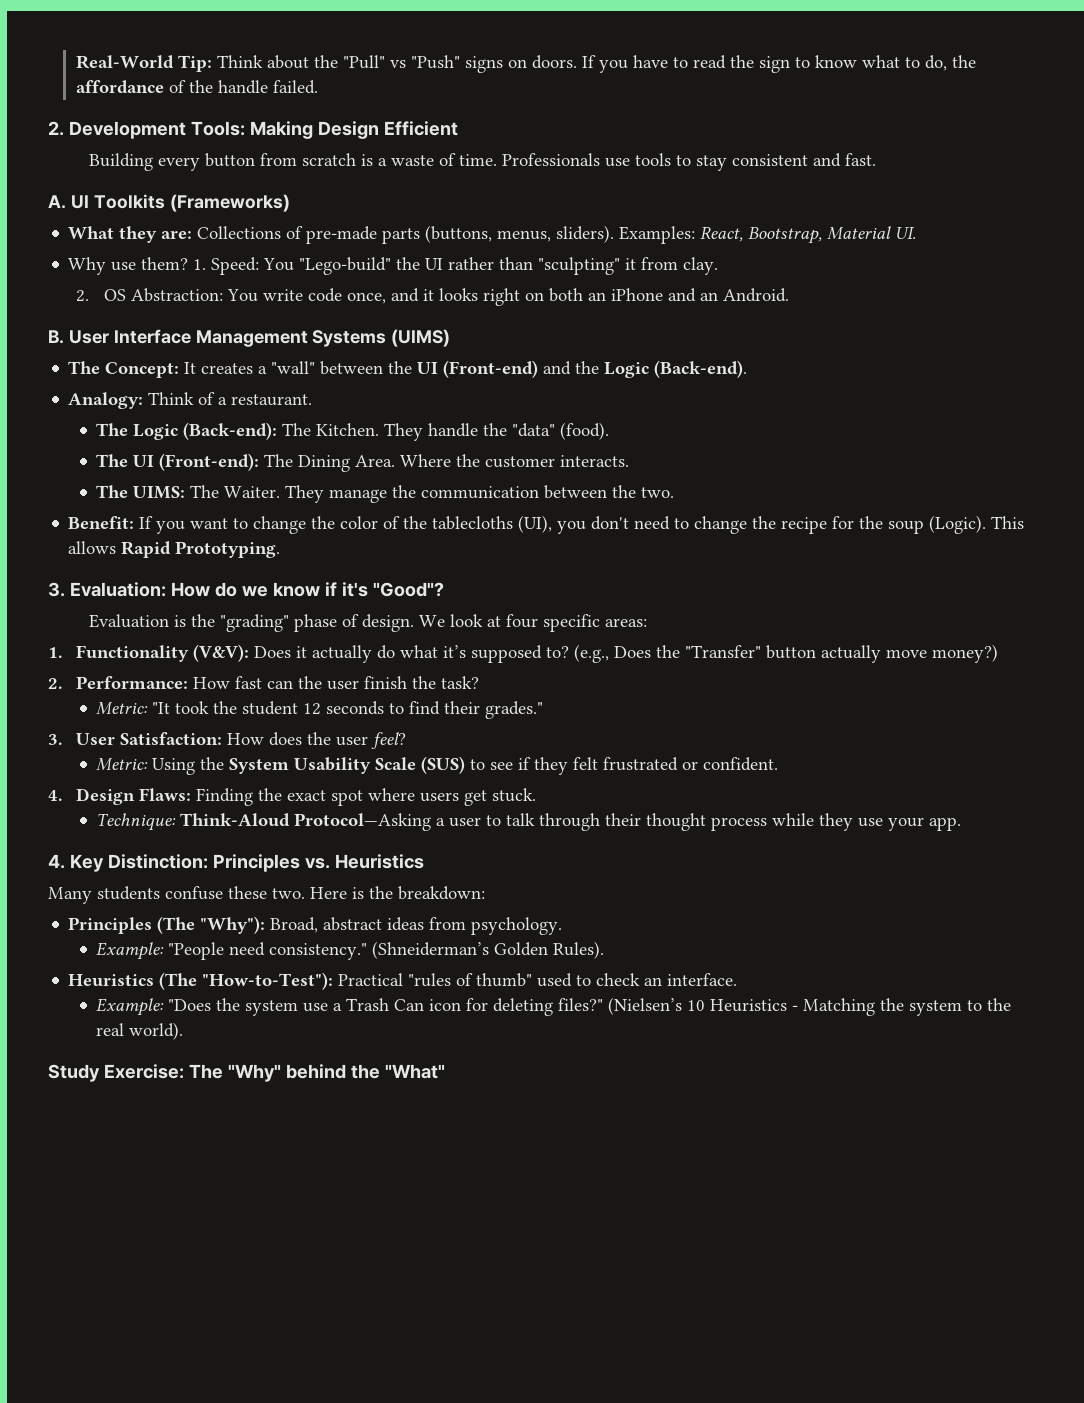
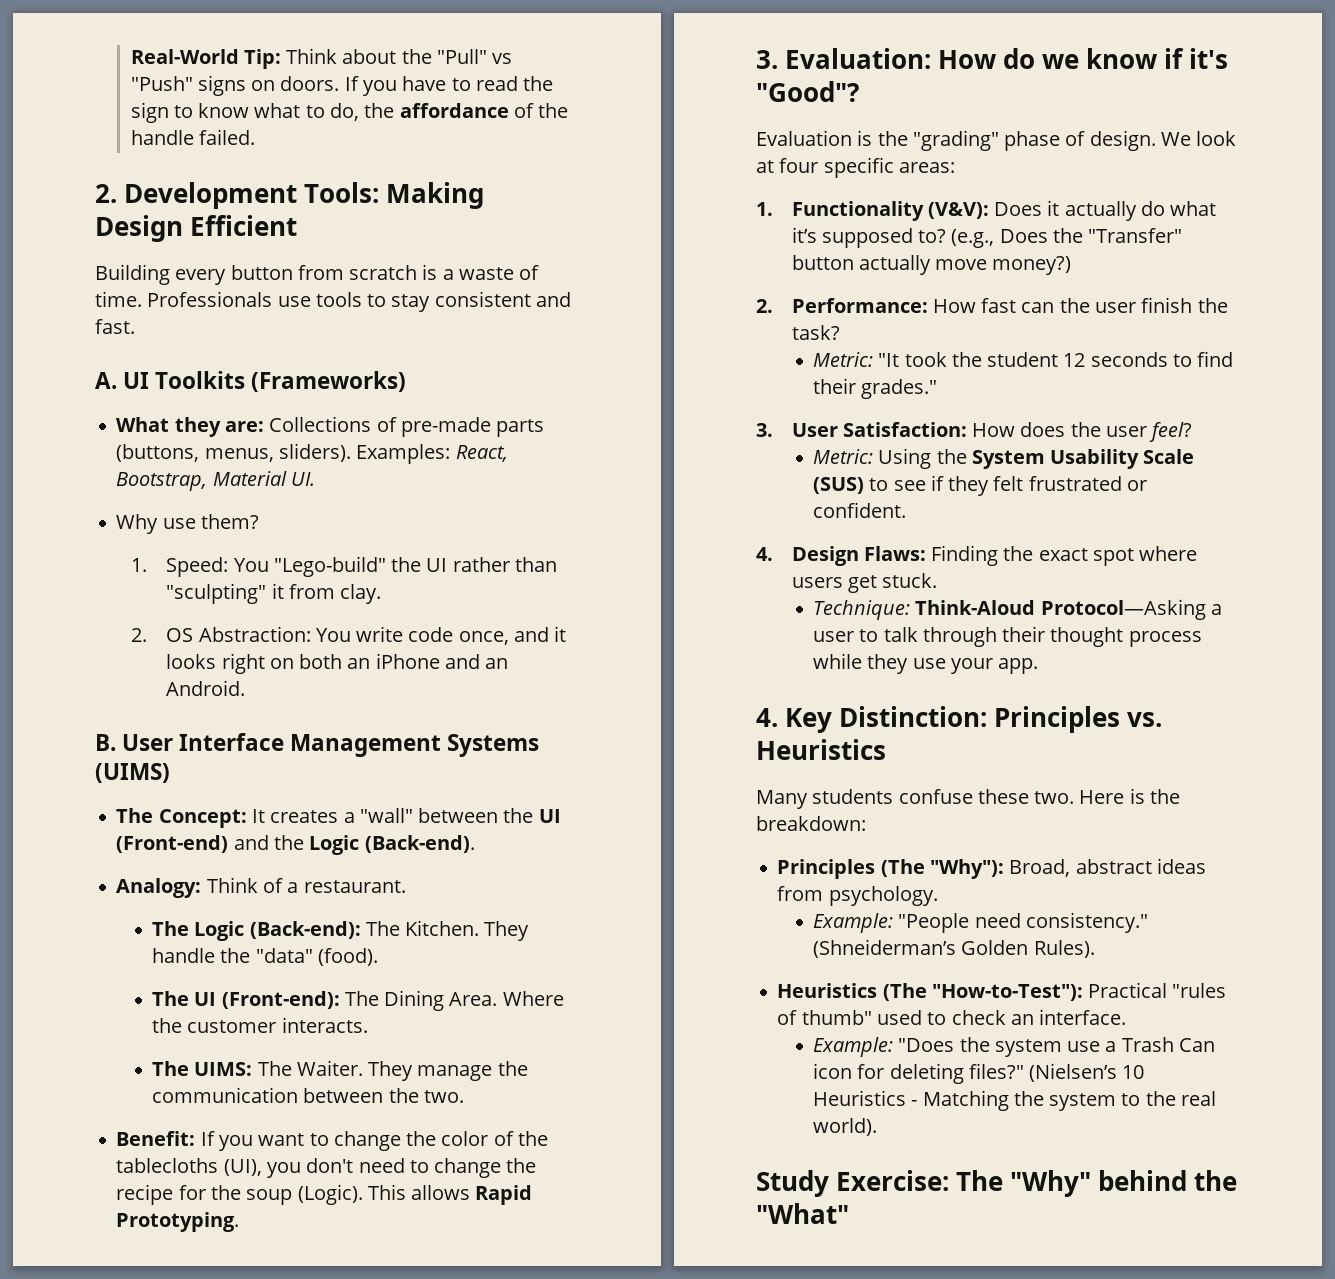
- Why use them? 1. Speed: You "Lego-build" the UI rather than "sculpting" it from clay.
+ Why use them?
+ 1. Speed: You "Lego-build" the UI rather than "sculpting" it from clay.

